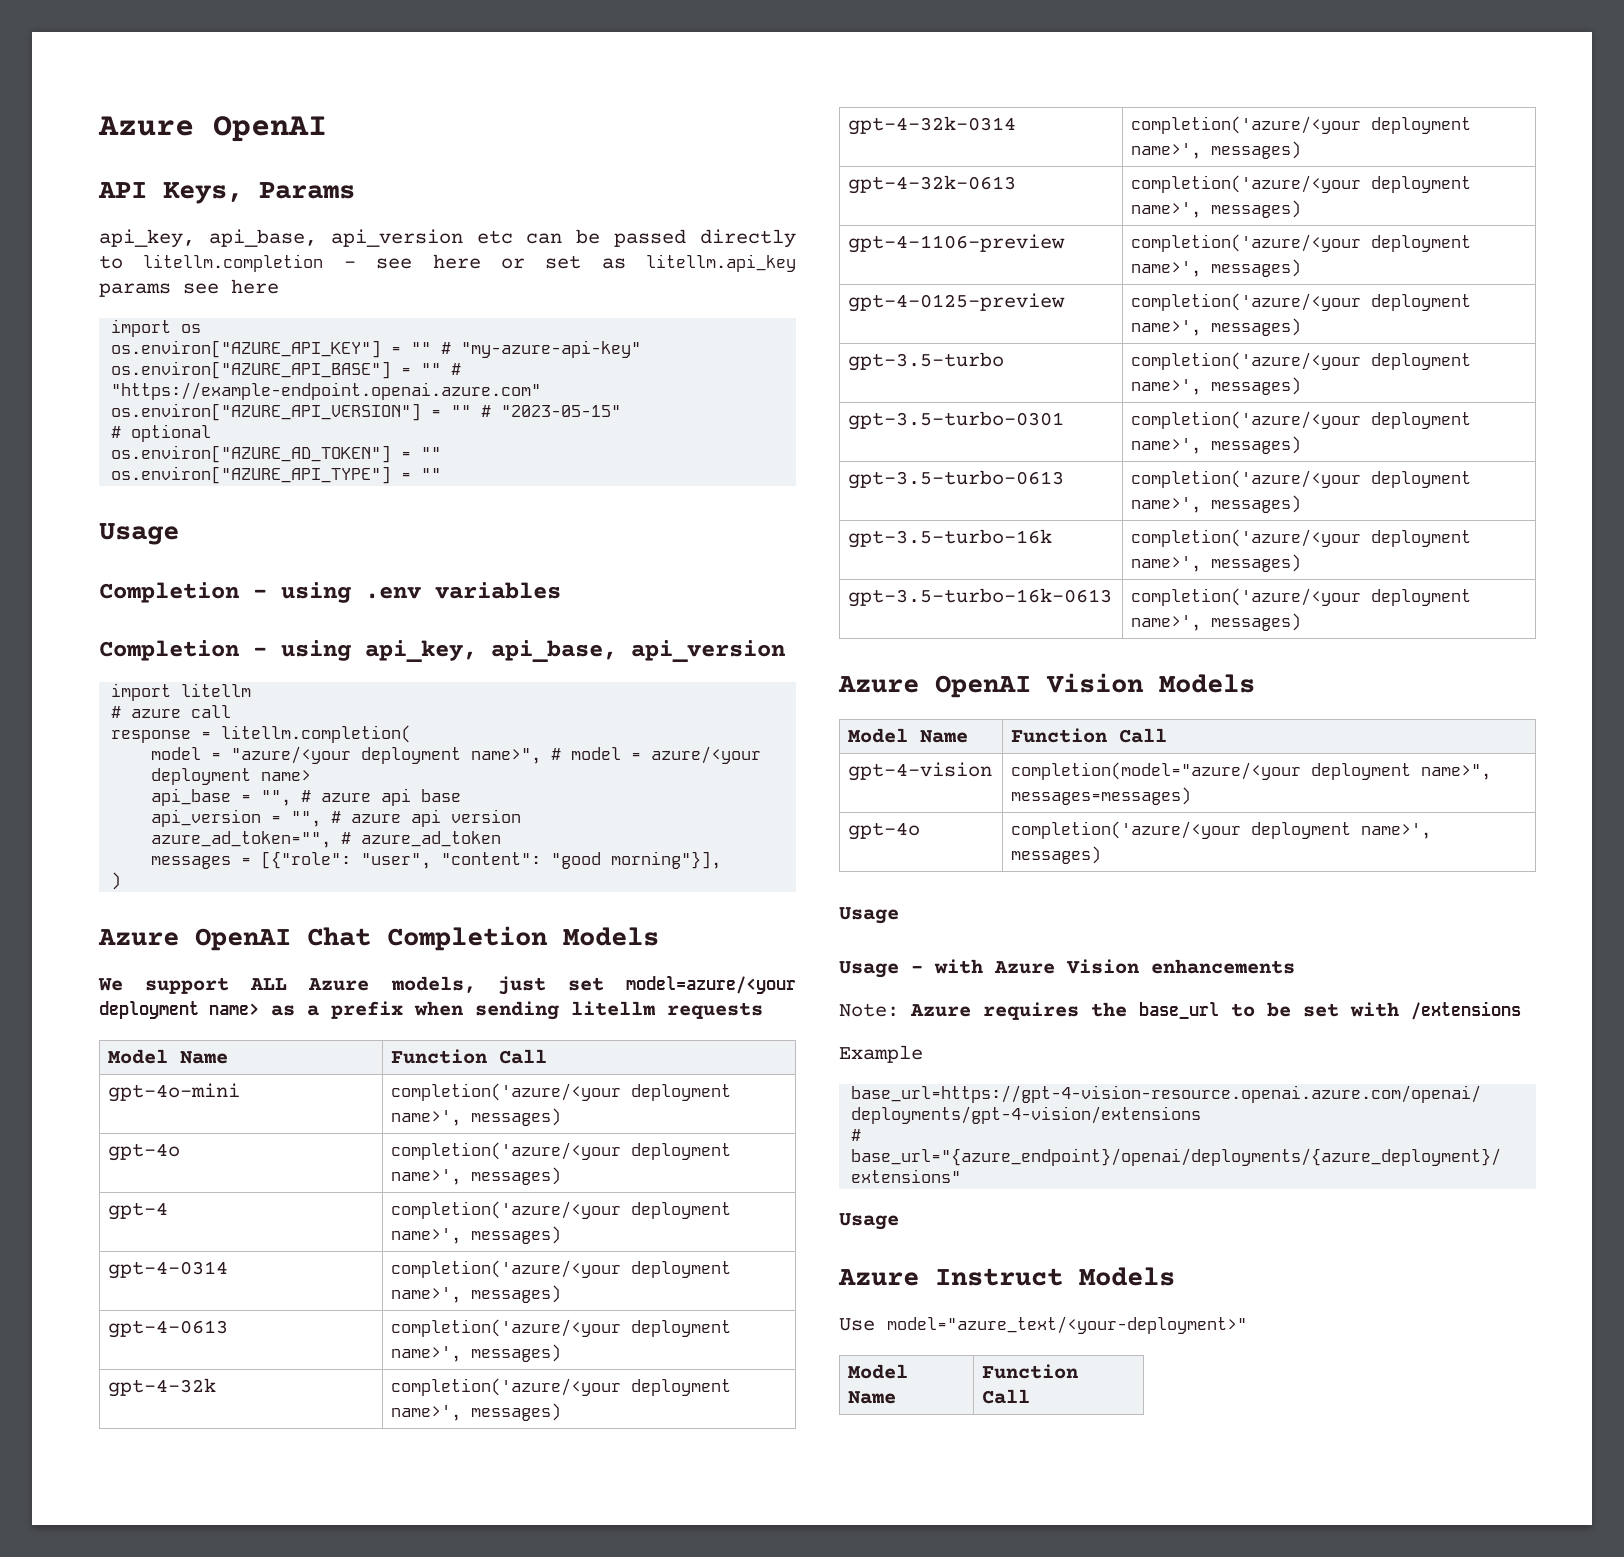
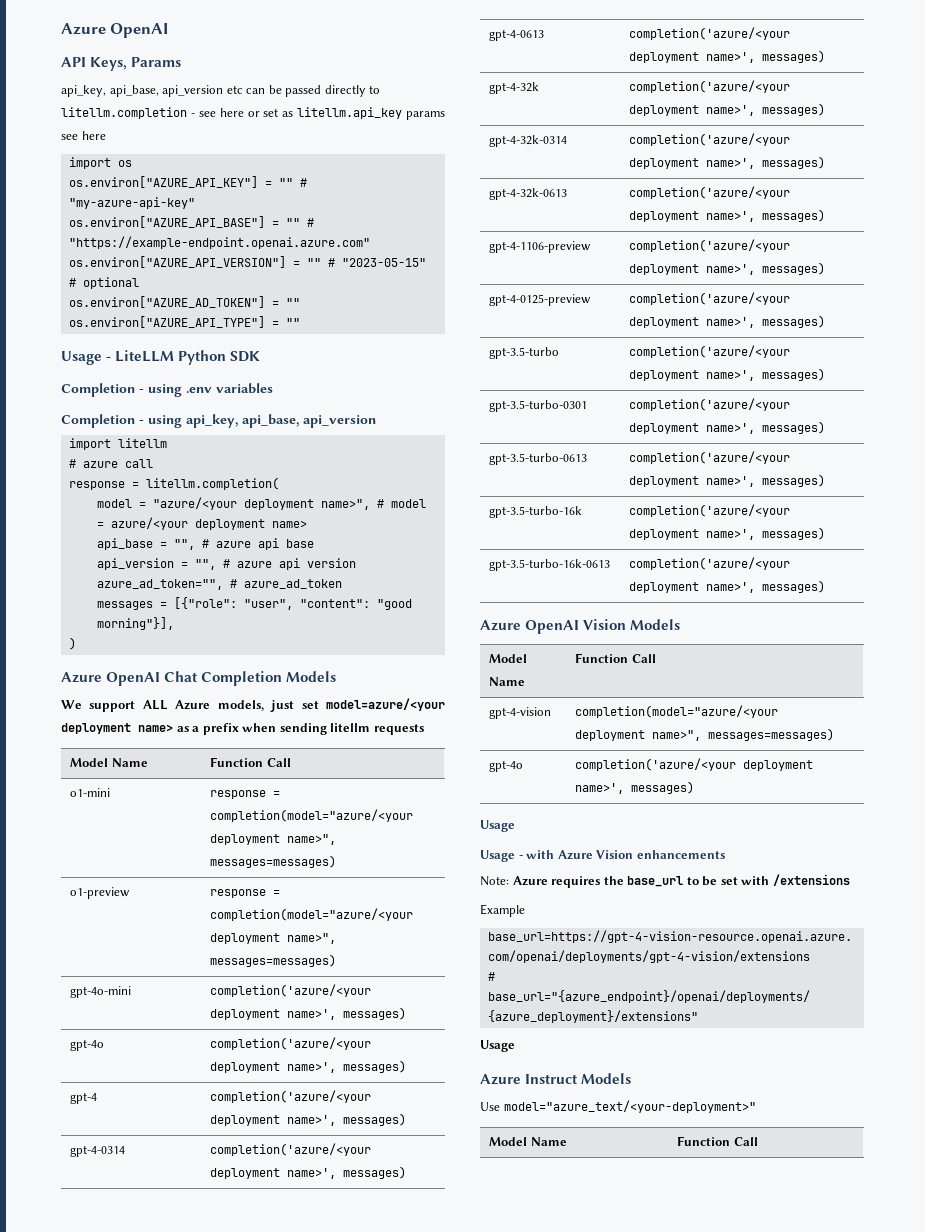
  os.environ["AZURE_API_TYPE"] = ""
- Usage
+ Usage - LiteLLM Python SDK
+ o1-mini | response = completion(model="azure/<your deployment name>", messages=messages)
+ o1-preview | response = completion(model="azure/<your deployment name>", messages=messages)

